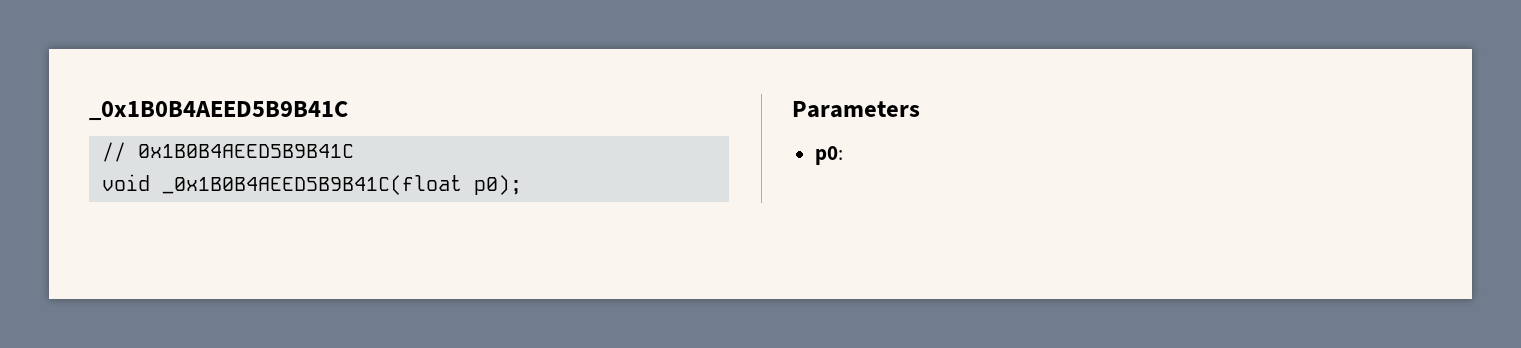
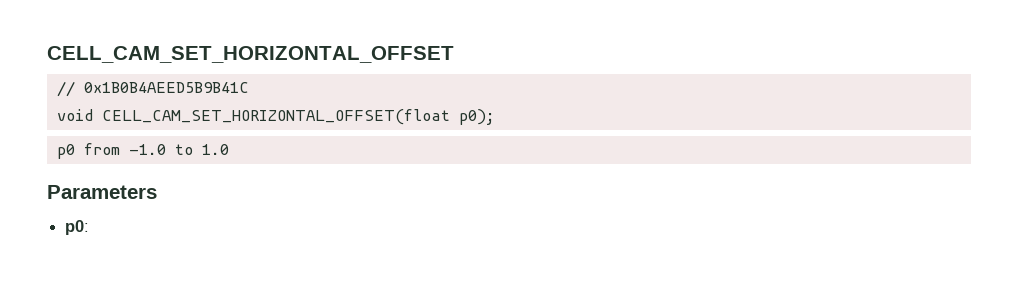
- _0x1B0B4AEED5B9B41C
+ CELL_CAM_SET_HORIZONTAL_OFFSET
- void _0x1B0B4AEED5B9B41C(float p0);
+ void CELL_CAM_SET_HORIZONTAL_OFFSET(float p0);
+ p0 from -1.0 to 1.0

